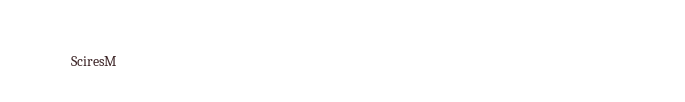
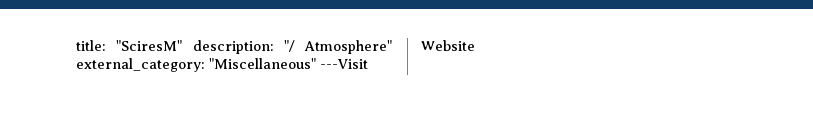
- SciresM
+ title: "SciresM" description: "/ Atmosphere" external_category: "Miscellaneous" ---Visit Website

